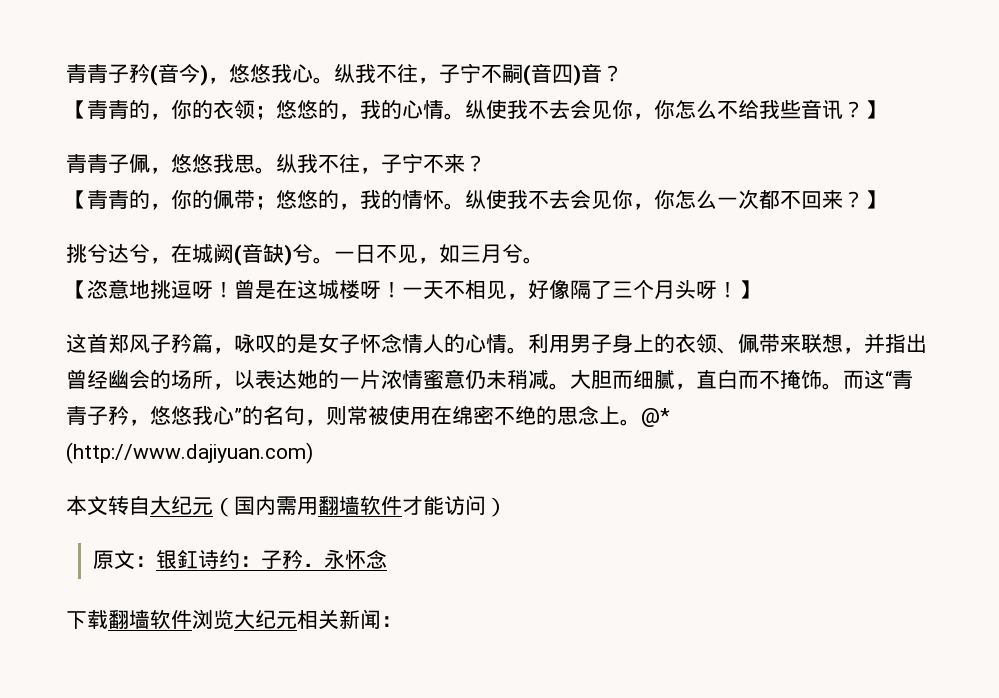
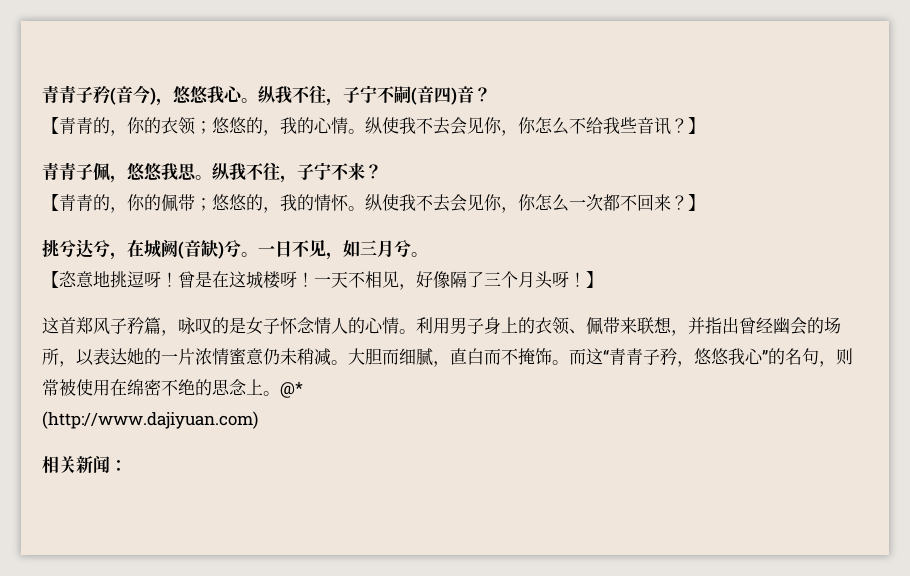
- 本文转自大纪元（国内需用翻墙软件才能访问）
- 原文：银釭诗约：子矜．永怀念
- 下载翻墙软件浏览大纪元相关新闻：
+ 相关新闻：

